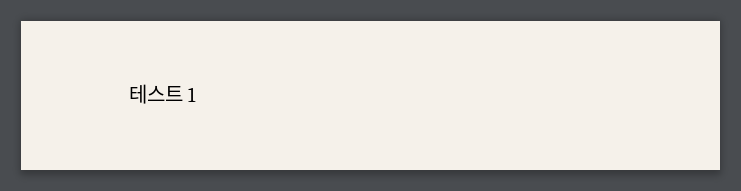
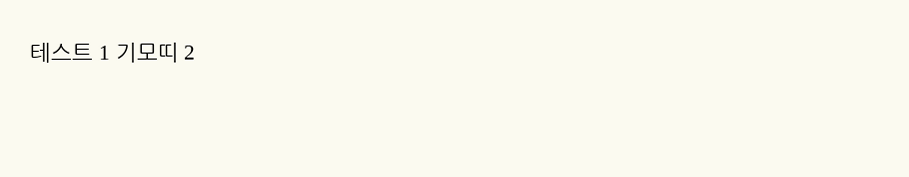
- 테스트 1
+ 테스트 1 기모띠 2

